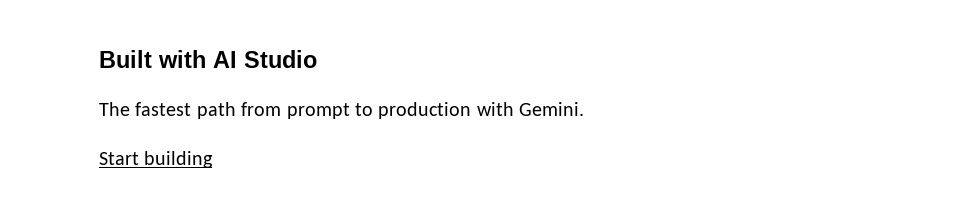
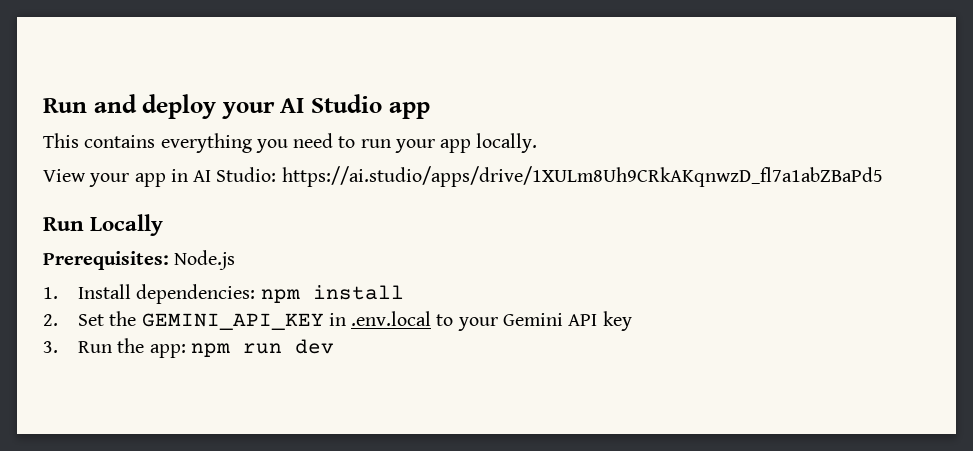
- Built with AI Studio
- The fastest path from prompt to production with Gemini.
- Start building
+ Run and deploy your AI Studio app
+ This contains everything you need to run your app locally.
+ View your app in AI Studio: https://ai.studio/apps/drive/1XULm8Uh9CRkAKqnwzD_fl7a1abZBaPd5
+ Run Locally
+ Prerequisites: Node.js
+ 1. Install dependencies: npm install
+ 2. Set the GEMINI_API_KEY in .env.local to your Gemini API key
+ 3. Run the app: npm run dev

